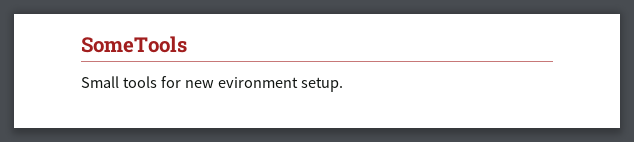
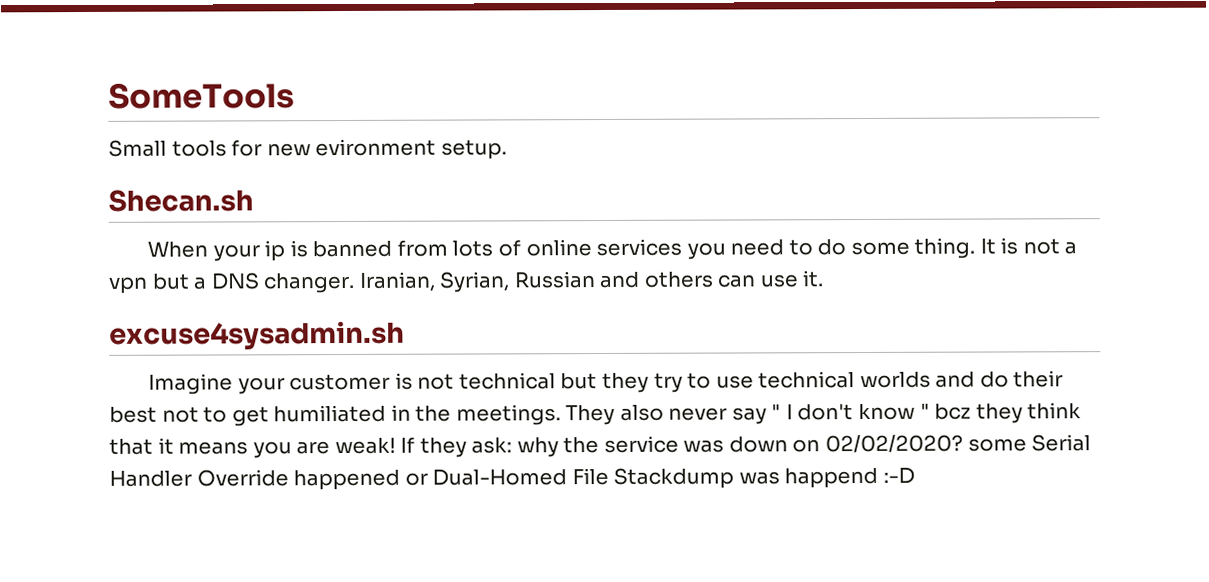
+ Shecan.sh
+ When your ip is banned from lots of online services you need to do some thing. It is not a vpn but a DNS changer. Iranian, Syrian, Russian and others can use it.
+ excuse4sysadmin.sh
+ Imagine your customer is not technical but they try to use technical worlds and do their best not to get humiliated in the meetings. They also never say " I don't know " bcz they think that it means you are weak! If they ask: why the service was down on 02/02/2020? some Serial Handler Override happened or Dual-Homed File Stackdump was happend :-D

